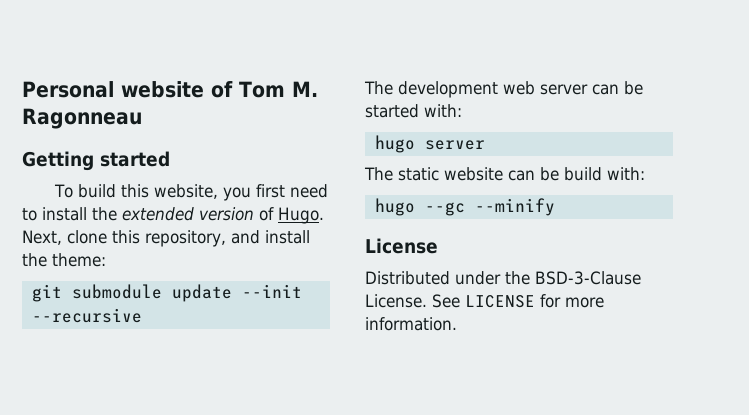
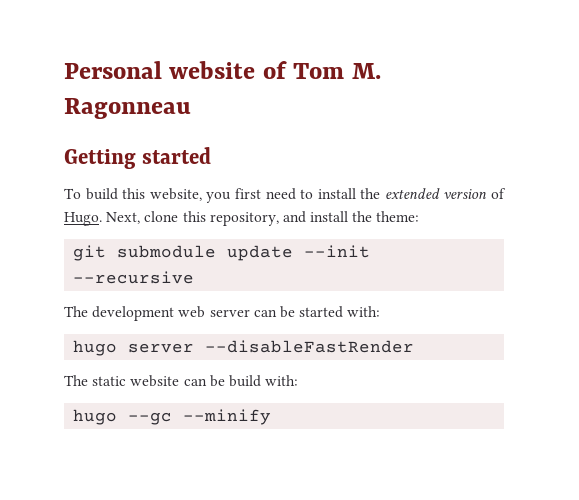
- hugo server
+ hugo server --disableFastRender
- License
- Distributed under the BSD-3-Clause License. See LICENSE for more information.

